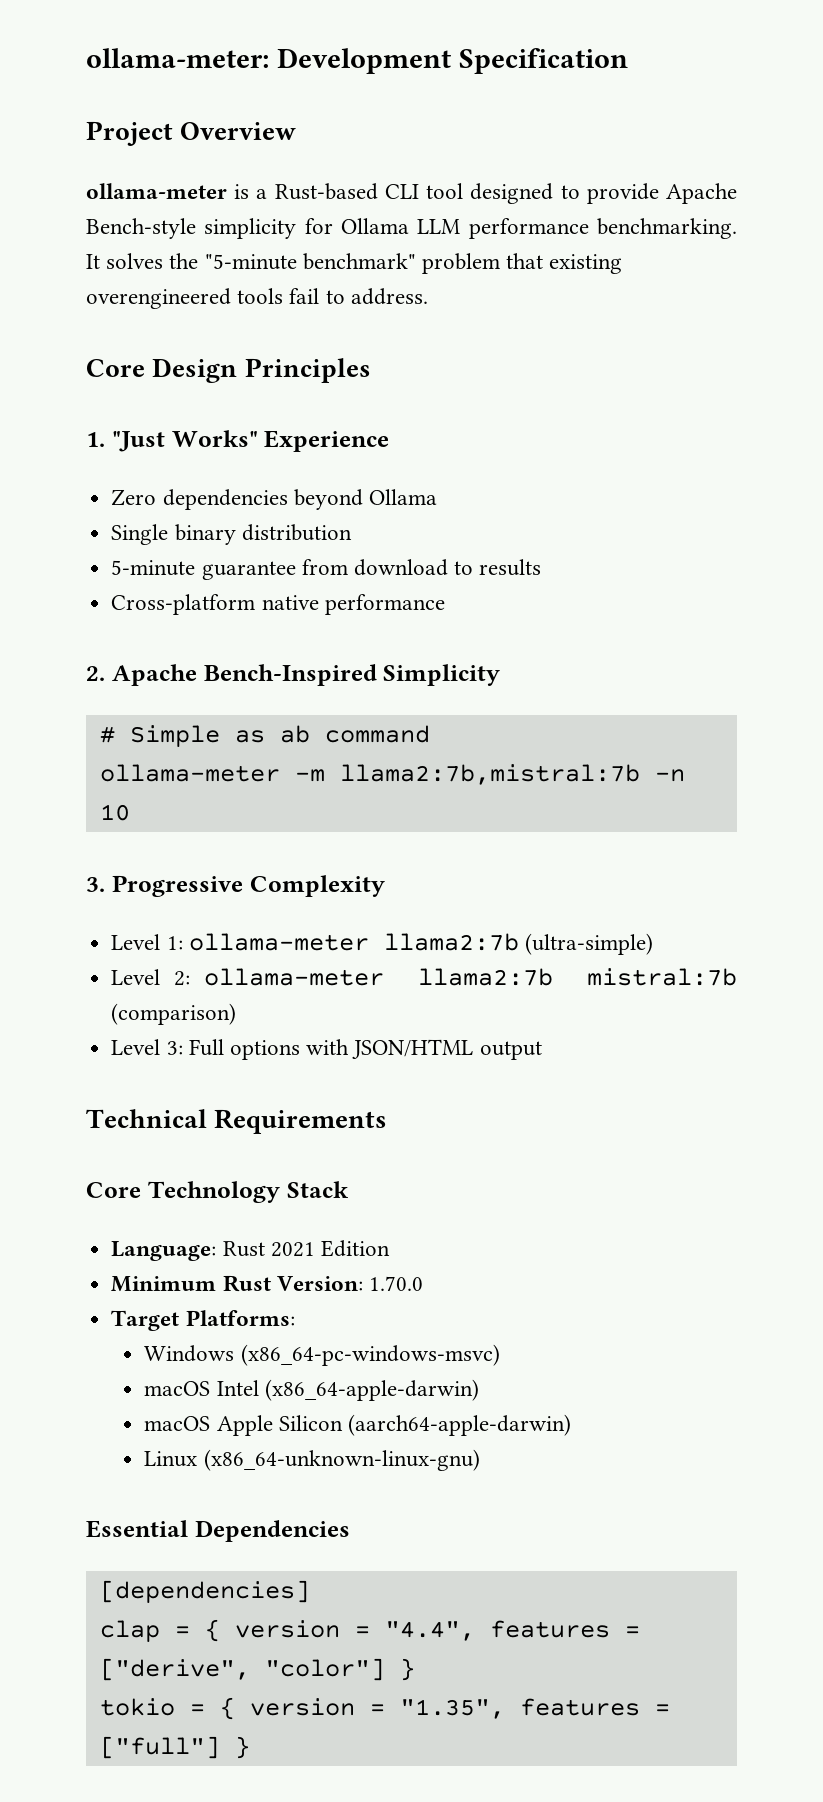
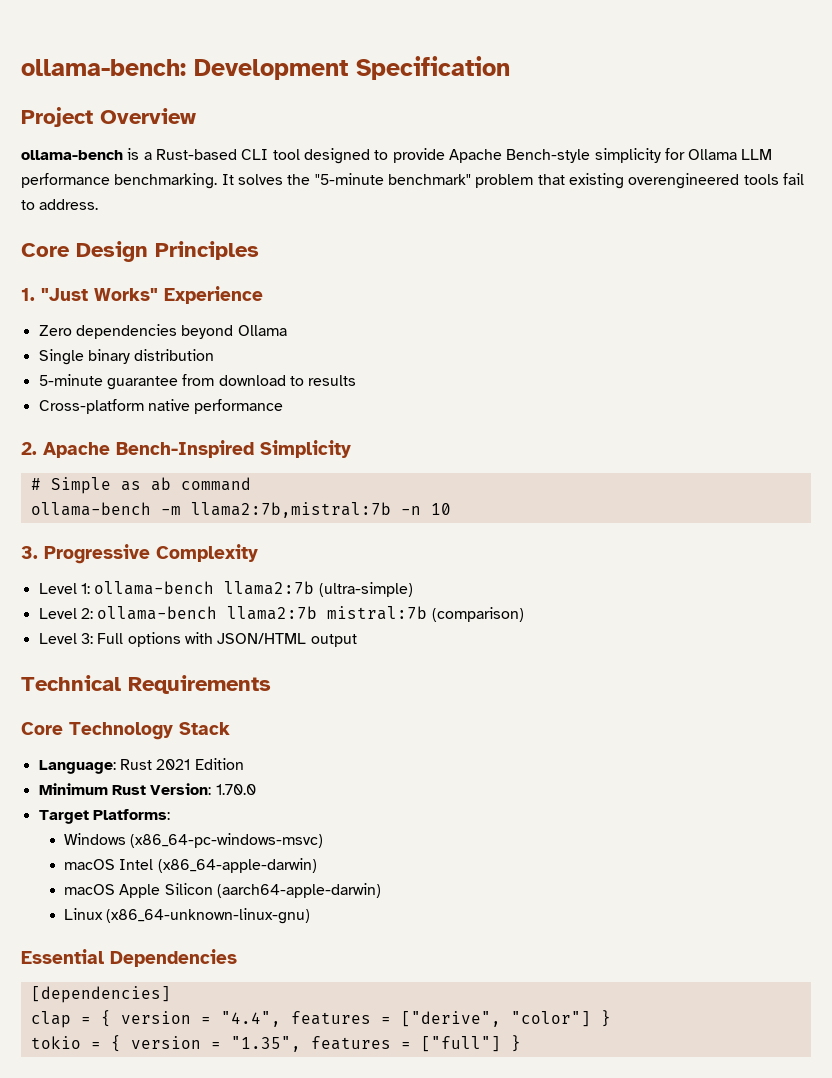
- ollama-meter: Development Specification
+ ollama-bench: Development Specification
- ollama-meter is a Rust-based CLI tool designed to provide Apache Bench-style simplicity for Ollama LLM performance benchmarking.
+ ollama-bench is a Rust-based CLI tool designed to provide Apache Bench-style simplicity for Ollama LLM performance benchmarking.
- ollama-meter -m llama2:7b,mistral:7b -n 10
+ ollama-bench -m llama2:7b,mistral:7b -n 10
- Level 1: ollama-meter llama2:7b (ultra-simple)
+ Level 1: ollama-bench llama2:7b (ultra-simple)
- Level 2: ollama-meter llama2:7b mistral:7b (comparison)
+ Level 2: ollama-bench llama2:7b mistral:7b (comparison)

